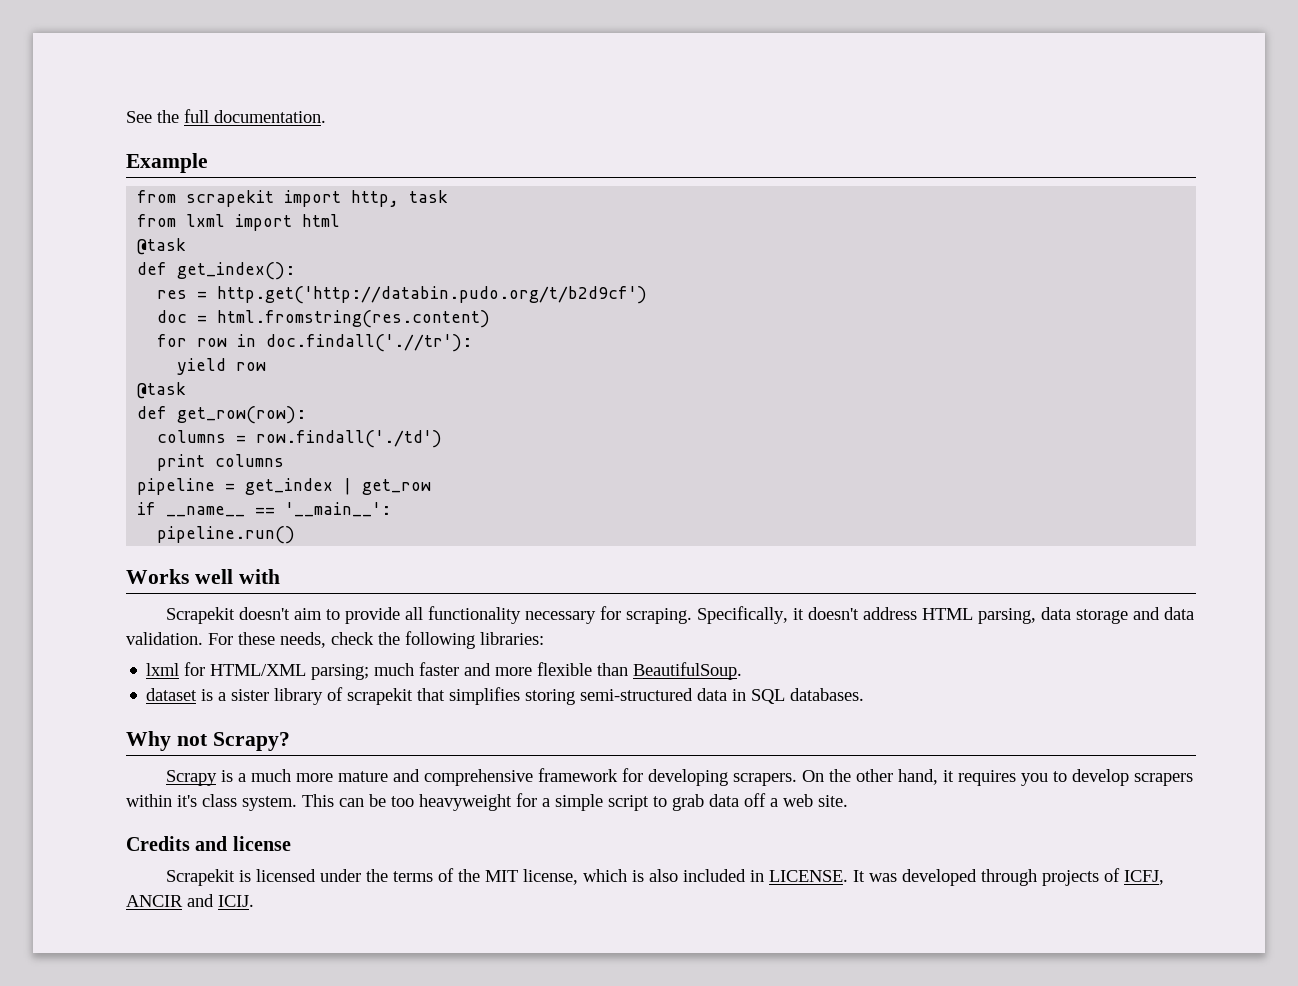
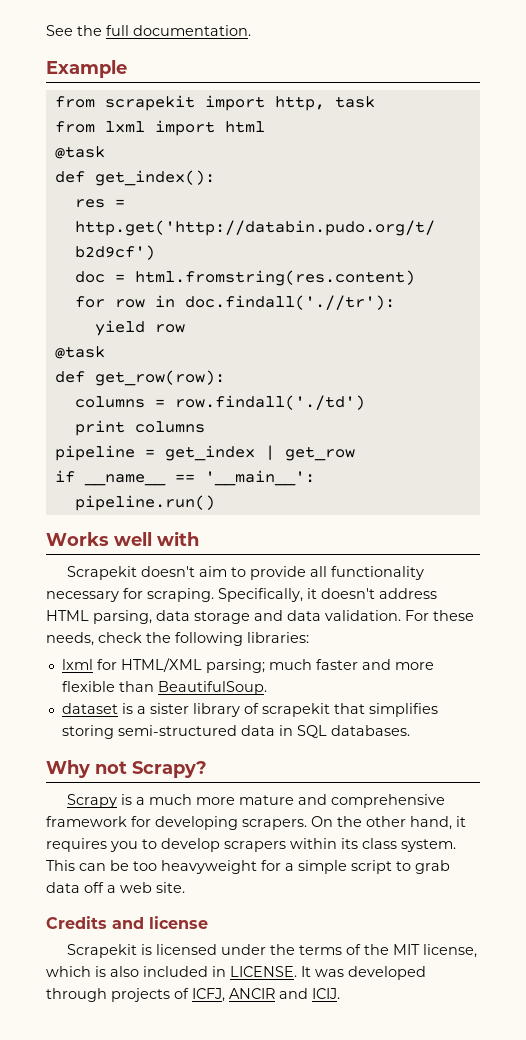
- On the other hand, it requires you to develop scrapers within it's class system.
+ On the other hand, it requires you to develop scrapers within its class system.

